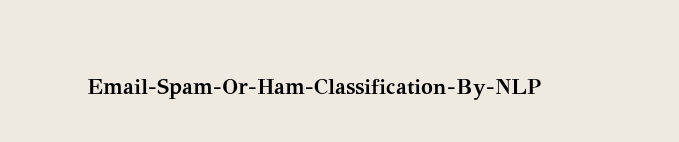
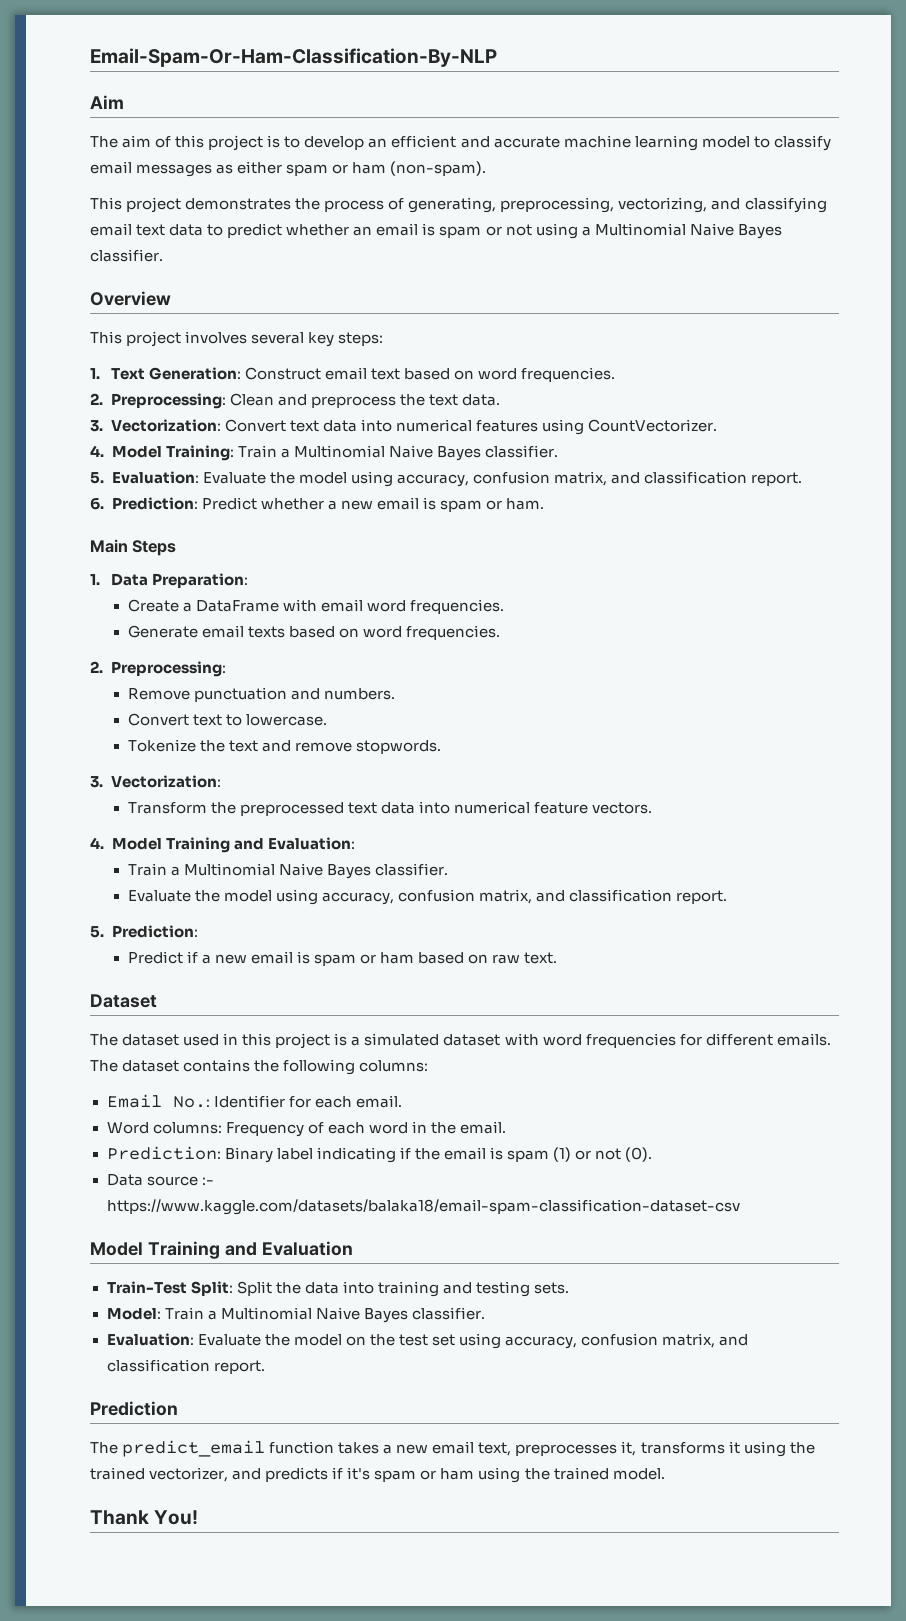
+ Aim
+ The aim of this project is to develop an efficient and accurate machine learning model to classify email messages as either spam or ham (non-spam).
+ This project demonstrates the process of generating, preprocessing, vectorizing, and classifying email text data to predict whether an email is spam or not using a Multinomial Naive Bayes classifier.
+ Overview
+ This project involves several key steps:
+ 1. Text Generation: Construct email text based on word frequencies.
+ 2. Preprocessing: Clean and preprocess the text data.
+ 3. Vectorization: Convert text data into numerical features using CountVectorizer.
+ 4. Model Training: Train a Multinomial Naive Bayes classifier.
+ 5. Evaluation: Evaluate the model using accuracy, confusion matrix, and classification report.
+ 6. Prediction: Predict whether a new email is spam or ham.
+ Main Steps
+ 1. Data Preparation:
+ Create a DataFrame with email word frequencies.
+ Generate email texts based on word frequencies.
+ 2. Preprocessing:
+ Remove punctuation and numbers.
+ Convert text to lowercase.
+ Tokenize the text and remove stopwords.
+ 3. Vectorization:
+ Transform the preprocessed text data into numerical feature vectors.
+ 4. Model Training and Evaluation:
+ Train a Multinomial Naive Bayes classifier.
+ Evaluate the model using accuracy, confusion matrix, and classification report.
+ 5. Prediction:
+ Predict if a new email is spam or ham based on raw text.
+ Dataset
+ The dataset used in this project is a simulated dataset with word frequencies for different emails. The dataset contains the following columns:
+ Email No.: Identifier for each email.
+ Word columns: Frequency of each word in the email.
+ Prediction: Binary label indicating if the email is spam (1) or not (0).
+ Data source :- https://www.kaggle.com/datasets/balaka18/email-spam-classification-dataset-csv
+ Model Training and Evaluation
+ Train-Test Split: Split the data into training and testing sets.
+ Model: Train a Multinomial Naive Bayes classifier.
+ Evaluation: Evaluate the model on the test set using accuracy, confusion matrix, and classification report.
+ Prediction
+ The predict_email function takes a new email text, preprocesses it, transforms it using the trained vectorizer, and predicts if it's spam or ham using the trained model.
+ Thank You!

